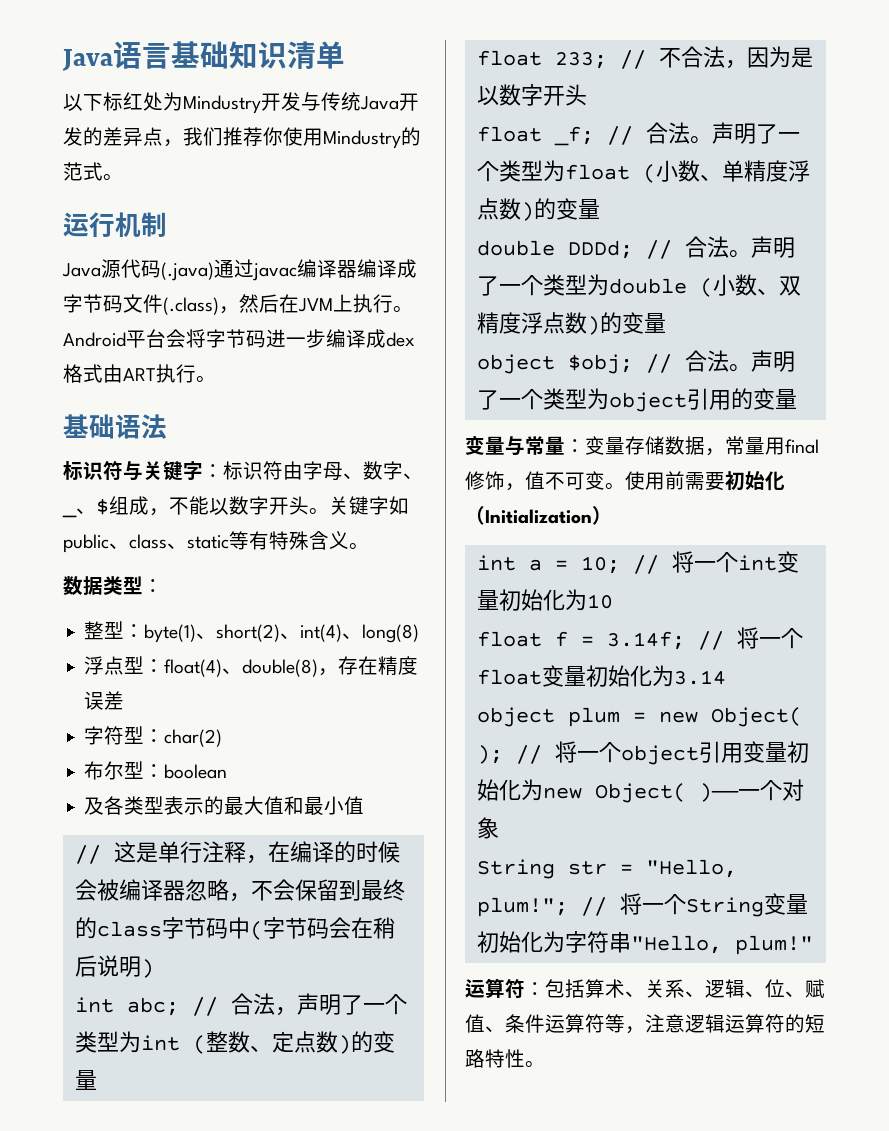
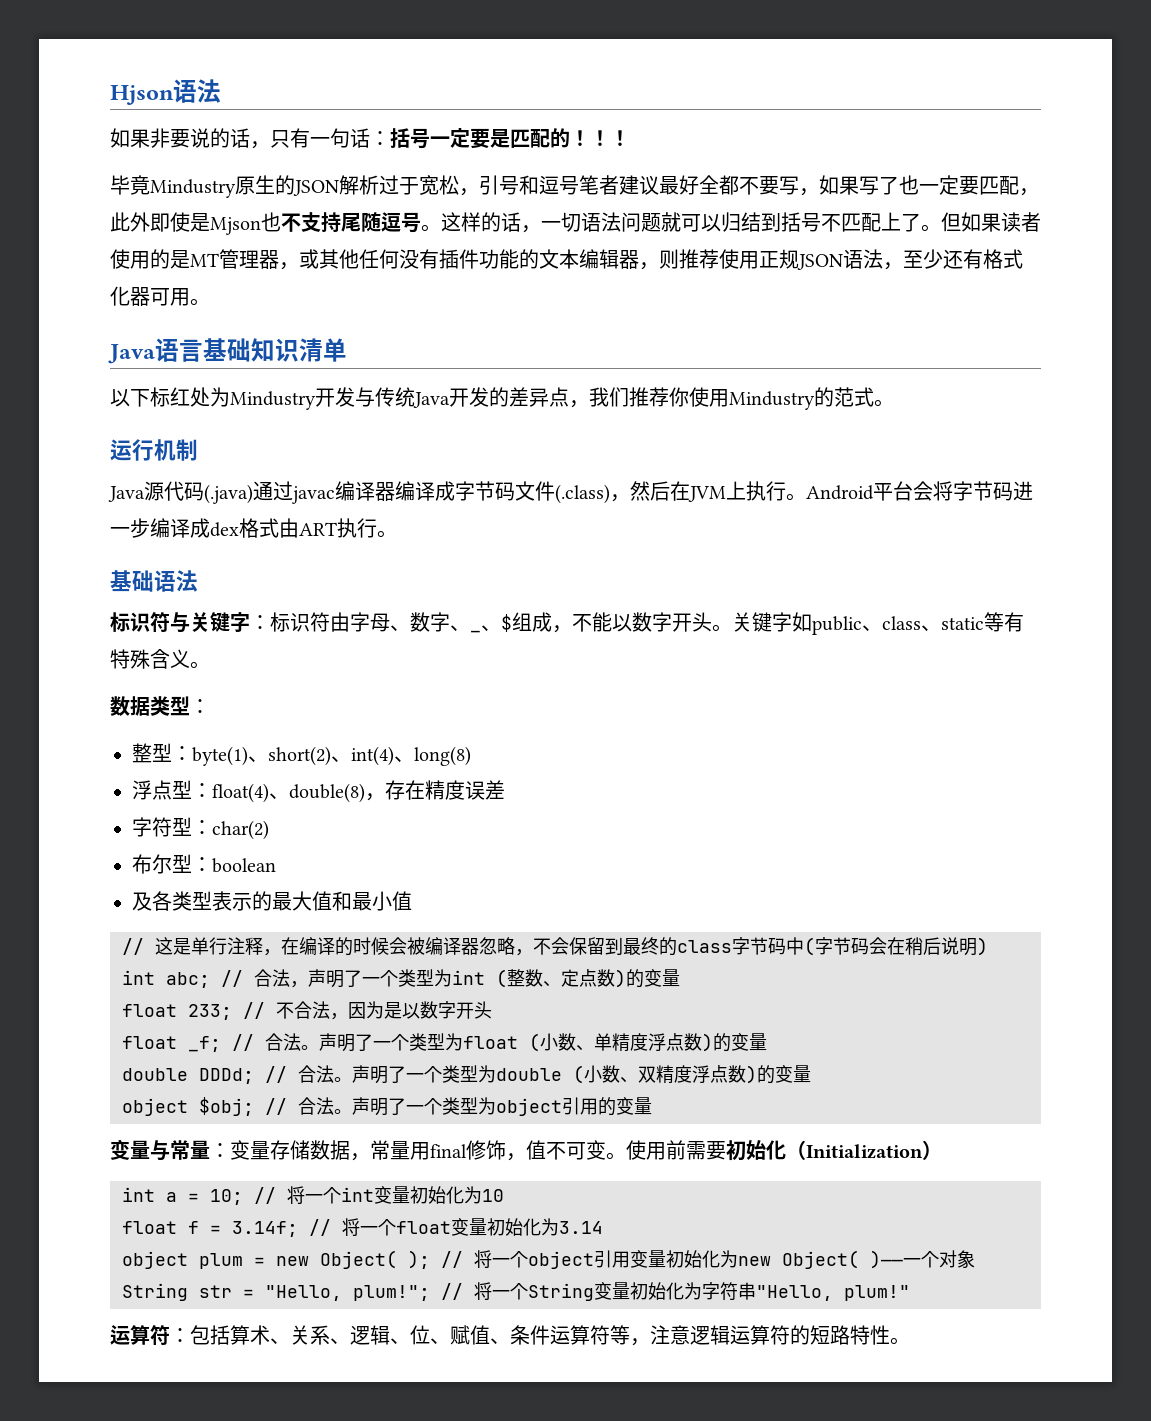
+ Hjson语法
+ 如果非要说的话，只有一句话：括号一定要是匹配的！！！
+ 毕竟Mindustry原生的JSON解析过于宽松，引号和逗号笔者建议最好全都不要写，如果写了也一定要匹配，此外即使是Mjson也不支持尾随逗号。这样的话，一切语法问题就可以归结到括号不匹配上了。但如果读者使用的是MT管理器，或其他任何没有插件功能的文本编辑器，则推荐使用正规JSON语法，至少还有格式化器可用。

